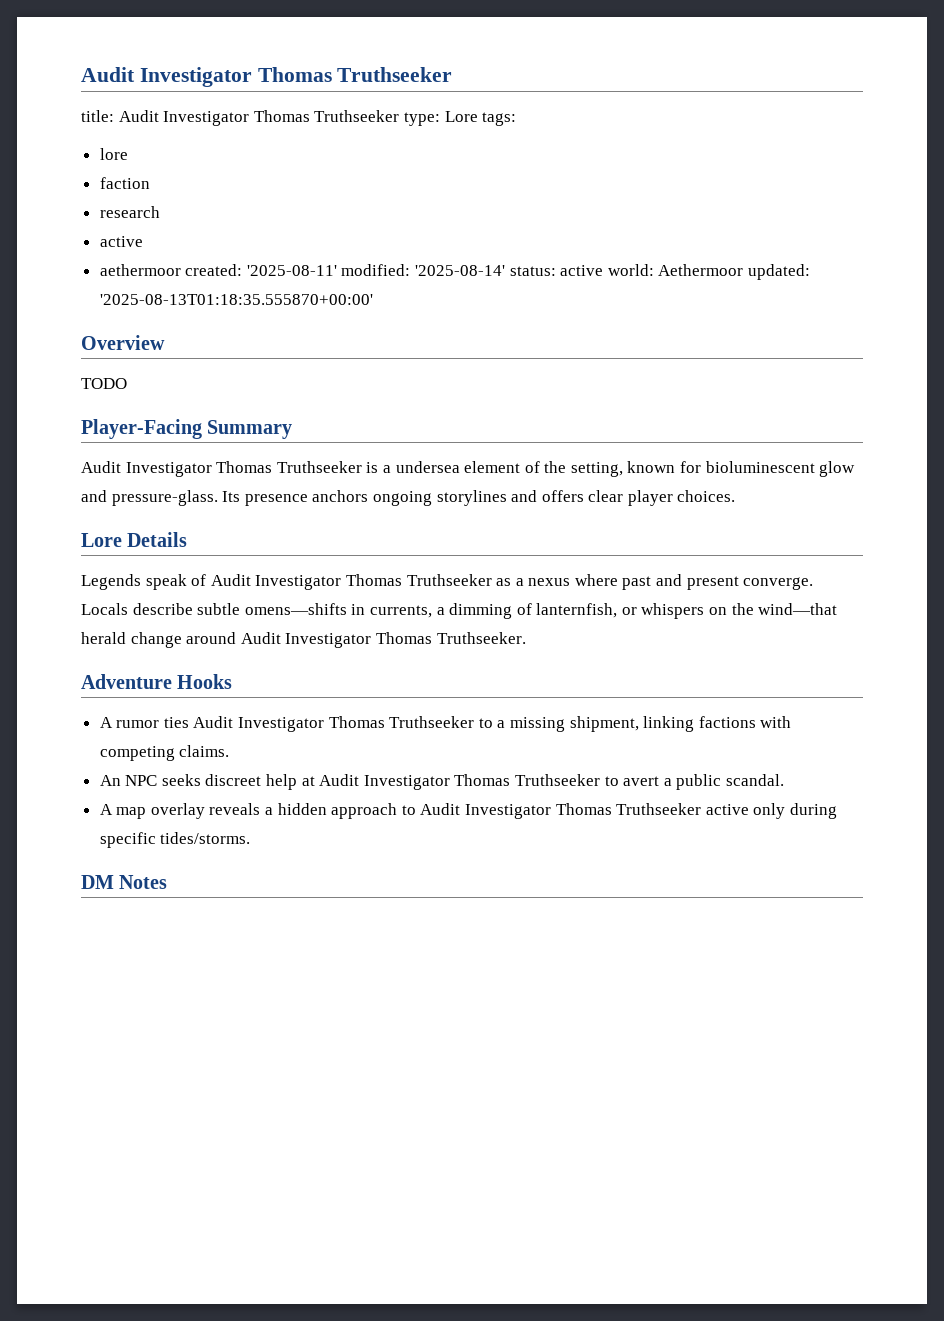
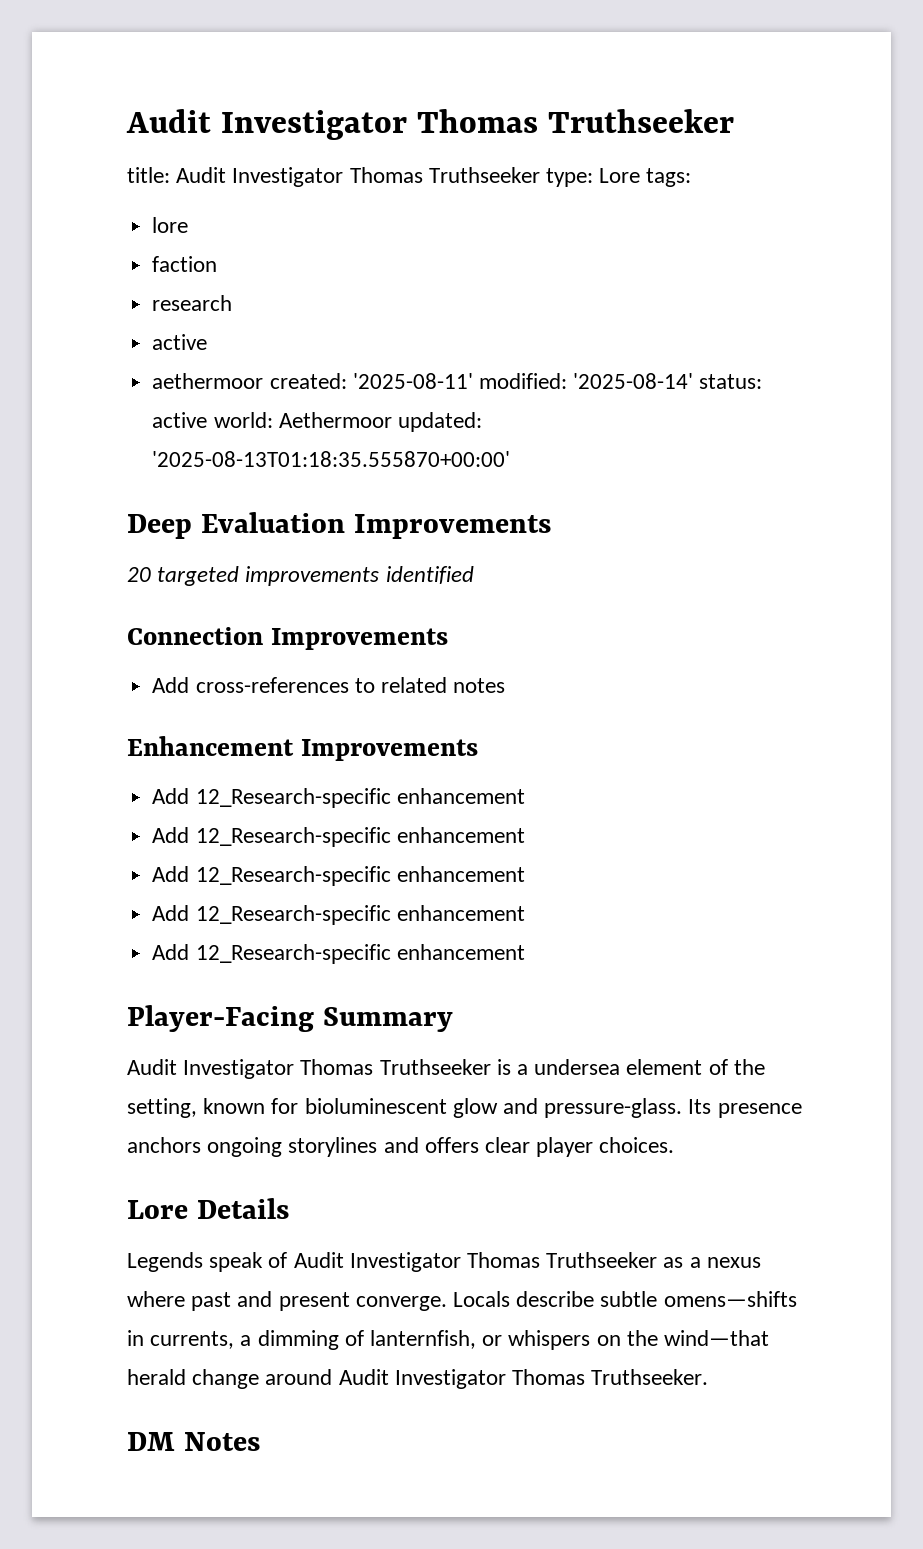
- Overview
- TODO
+ Deep Evaluation Improvements
+ 20 targeted improvements identified
+ Connection Improvements
+ Add cross-references to related notes
+ Enhancement Improvements
+ Add 12_Research-specific enhancement
+ Add 12_Research-specific enhancement
+ Add 12_Research-specific enhancement
+ Add 12_Research-specific enhancement
+ Add 12_Research-specific enhancement
- Adventure Hooks
- A rumor ties Audit Investigator Thomas Truthseeker to a missing shipment, linking factions with competing claims.
- An NPC seeks discreet help at Audit Investigator Thomas Truthseeker to avert a public scandal.
- A map overlay reveals a hidden approach to Audit Investigator Thomas Truthseeker active only during specific tides/storms.

